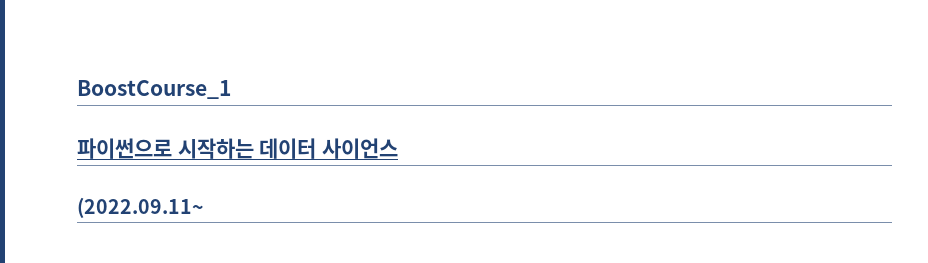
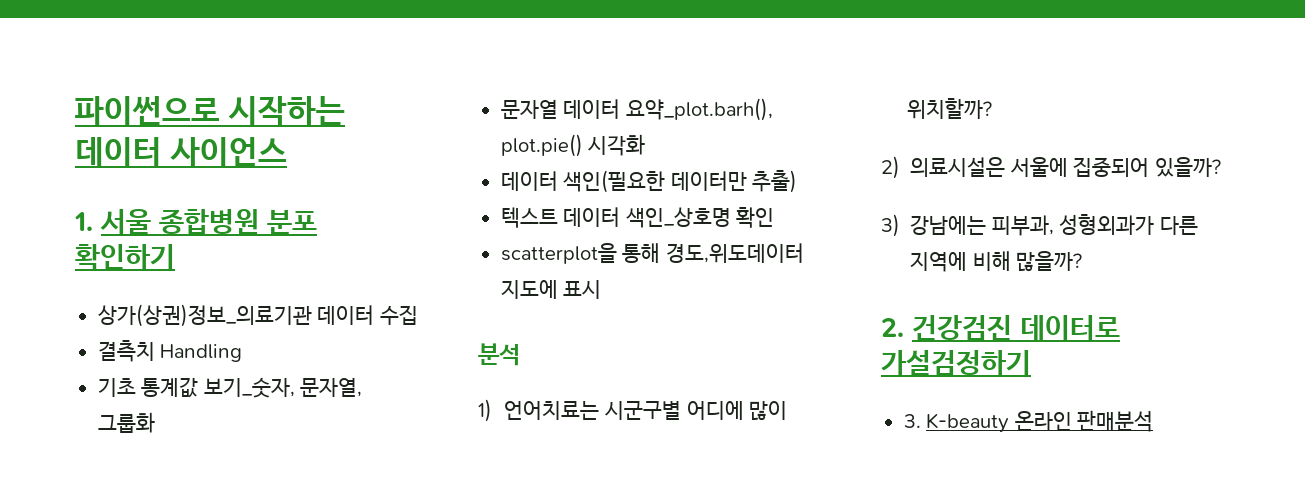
- BoostCourse_1
- (2022.09.11~
+ 1. 서울 종합병원 분포 확인하기
+ 상가(상권)정보_의료기관 데이터 수집
+ 결측치 Handling
+ 기초 통계값 보기_숫자, 문자열, 그룹화
+ 문자열 데이터 요약_plot.barh(), plot.pie() 시각화
+ 데이터 색인(필요한 데이터만 추출)
+ 텍스트 데이터 색인_상호명 확인
+ scatterplot을 통해 경도,위도데이터 지도에 표시
+ 분석
+ 1) 언어치료는 시군구별 어디에 많이 위치할까?
+ 2) 의료시설은 서울에 집중되어 있을까?
+ 3) 강남에는 피부과, 성형외과가 다른 지역에 비해 많을까?
+ 2. 건강검진 데이터로 가설검정하기
+ 3. K-beauty 온라인 판매분석

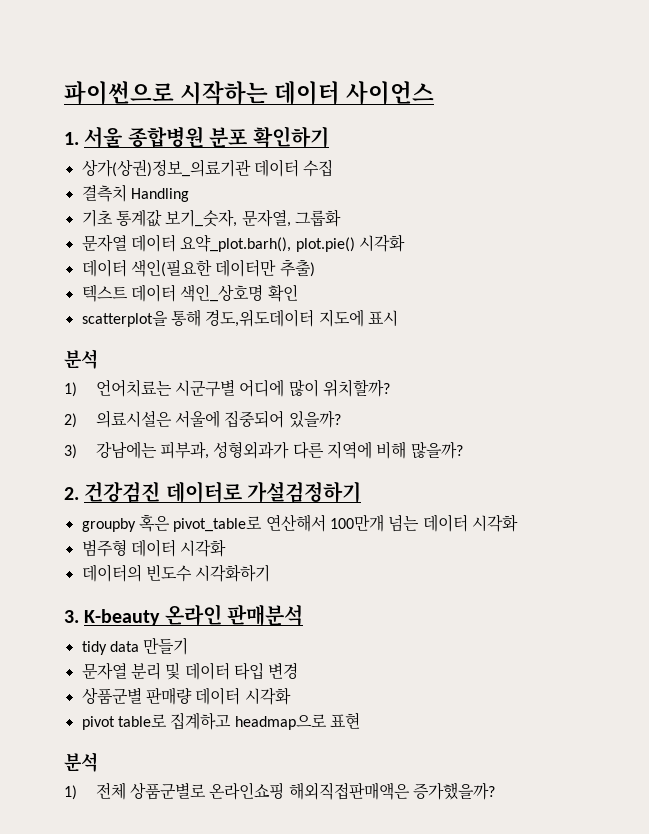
+ groupby 혹은 pivot_table로 연산해서 100만개 넘는 데이터 시각화
+ 범주형 데이터 시각화
+ 데이터의 빈도수 시각화하기
  3. K-beauty 온라인 판매분석
+ tidy data 만들기
+ 문자열 분리 및 데이터 타입 변경
+ 상품군별 판매량 데이터 시각화
+ pivot table로 집계하고 headmap으로 표현
+ 분석
+ 1) 전체 상품군별로 온라인쇼핑 해외직접판매액은 증가했을까?

